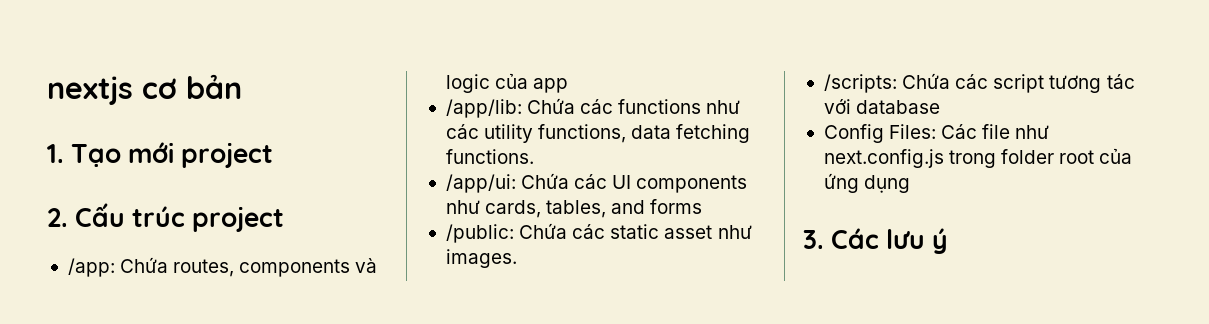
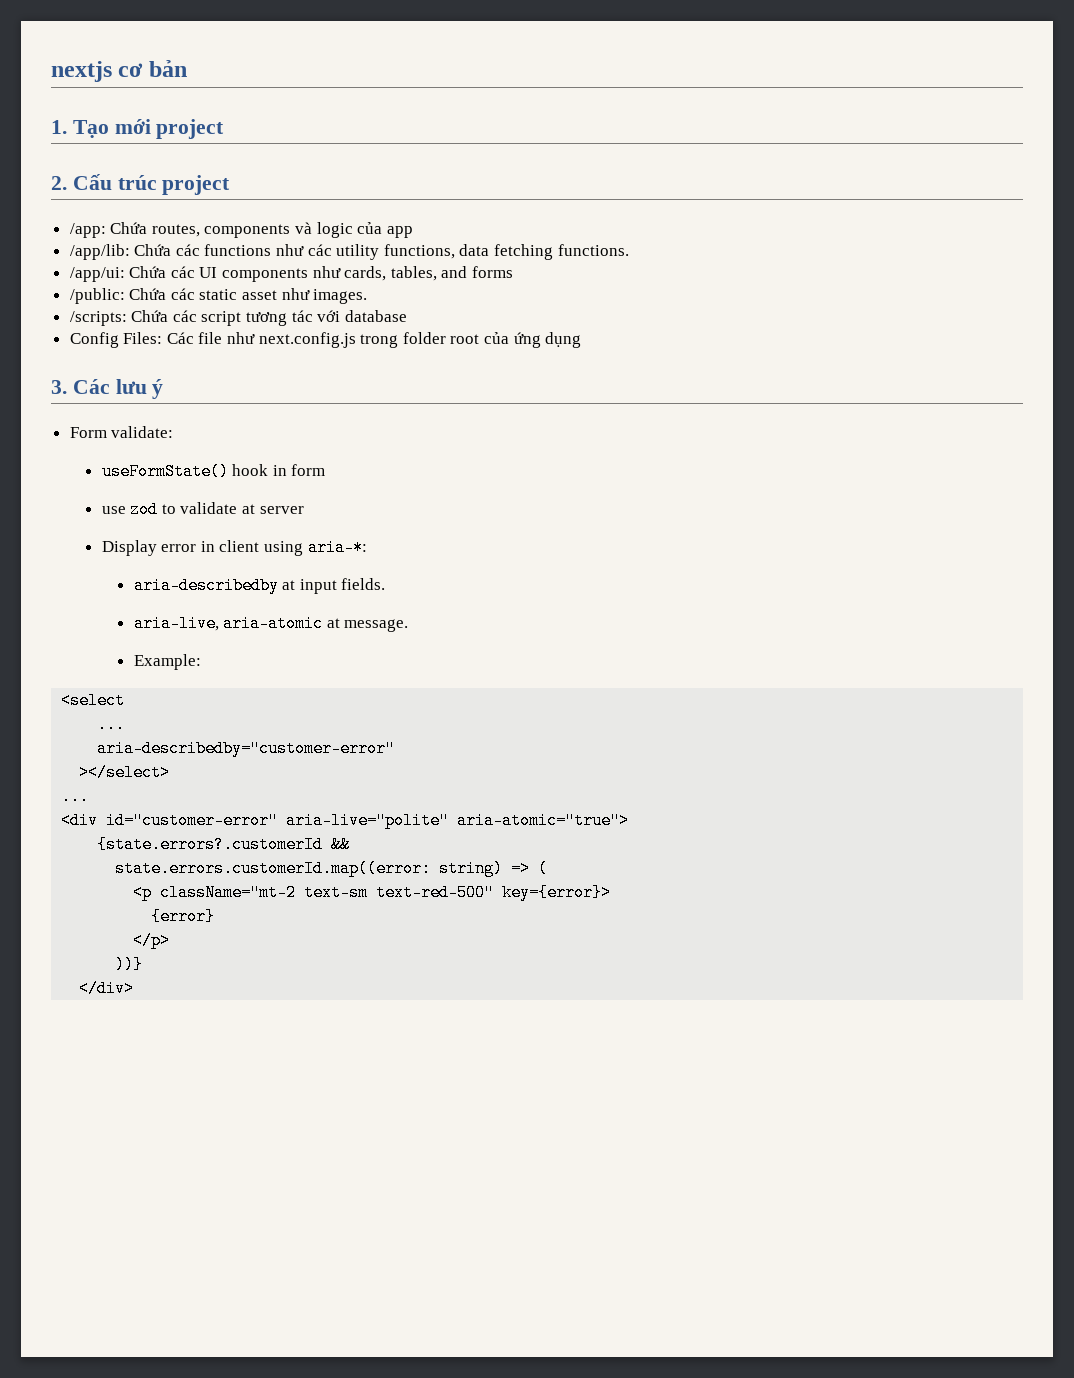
+ Form validate:
+ useFormState() hook in form
+ use zod to validate at server
+ Display error in client using aria-*:
+ aria-describedby at input fields.
+ aria-live, aria-atomic at message.
+ Example:
+ <select
+ ...
+ aria-describedby="customer-error"
+ ></select>
+ ...
+ <div id="customer-error" aria-live="polite" aria-atomic="true">
+ {state.errors?.customerId &&
+ state.errors.customerId.map((error: string) => (
+ <p className="mt-2 text-sm text-red-500" key={error}>
+ {error}
+ </p>
+ ))}
+ </div>

